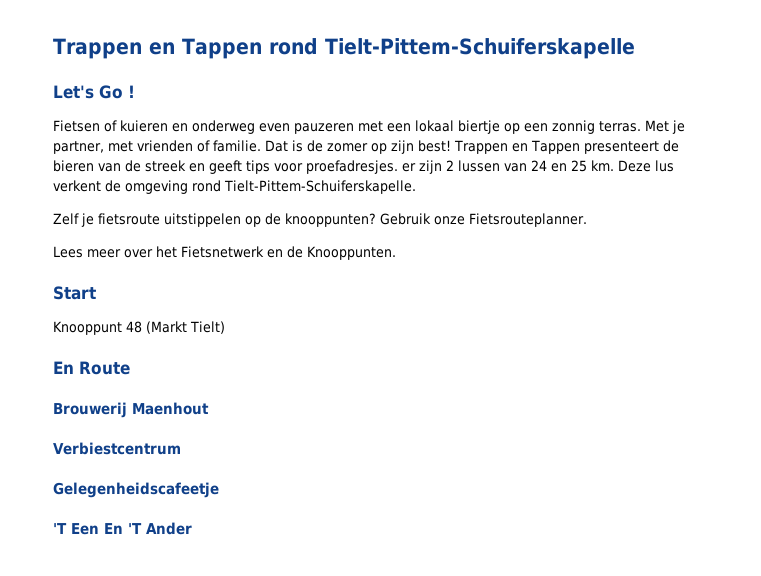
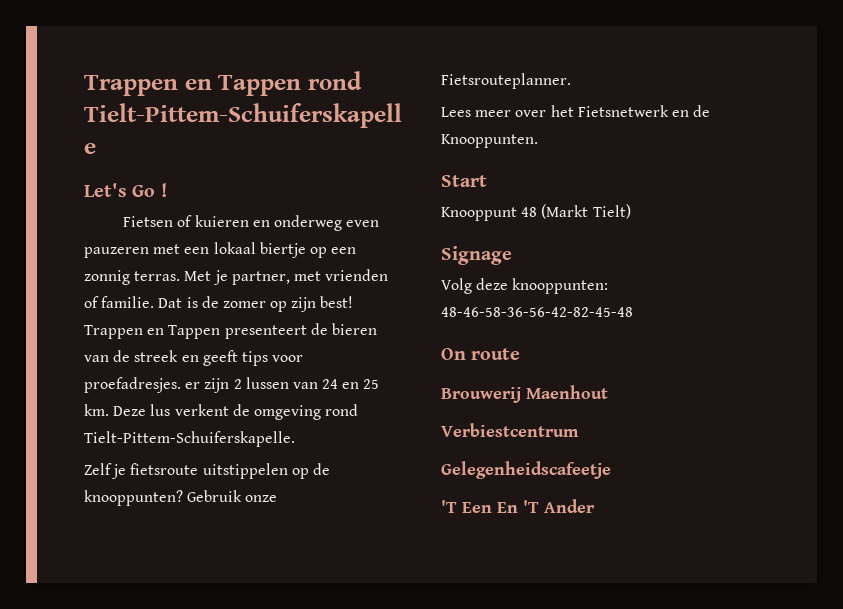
- En Route
+ Signage
+ Volg deze knooppunten: 48-46-58-36-56-42-82-45-48
+ On route

